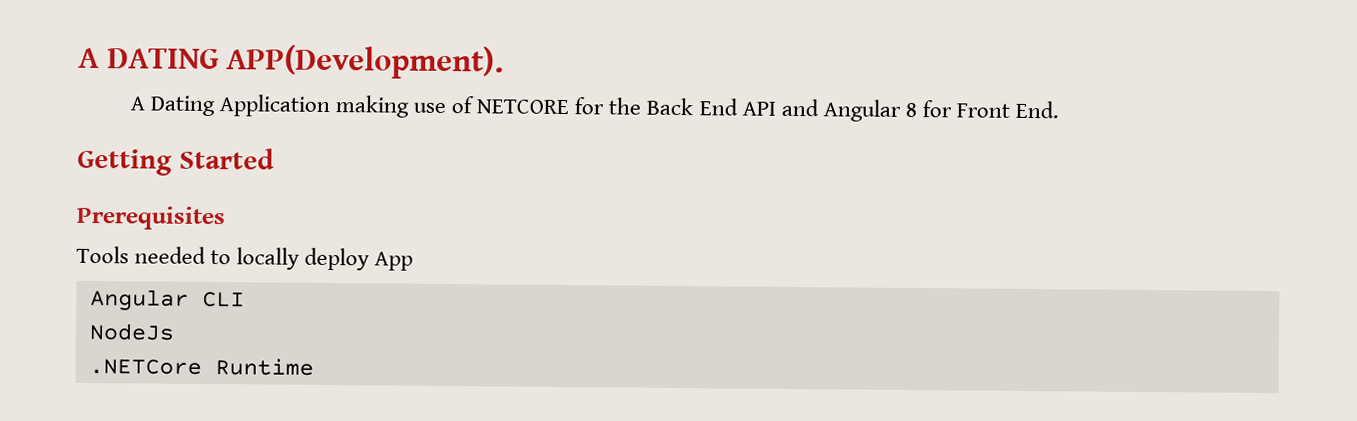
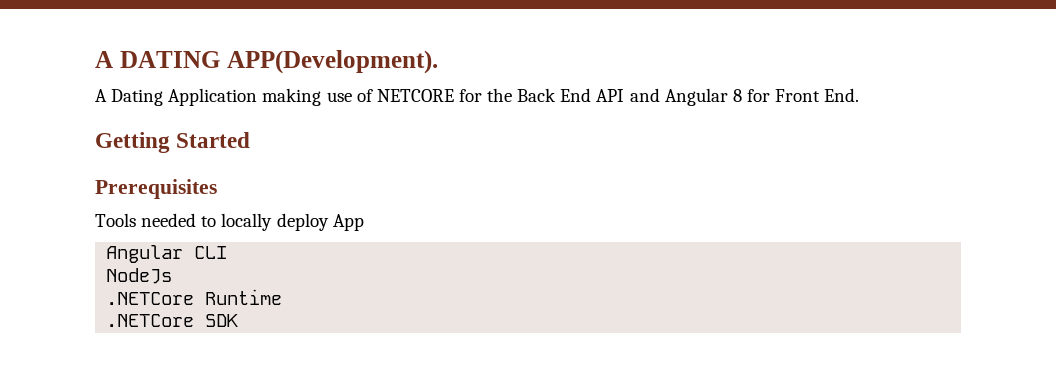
+ .NETCore SDK

